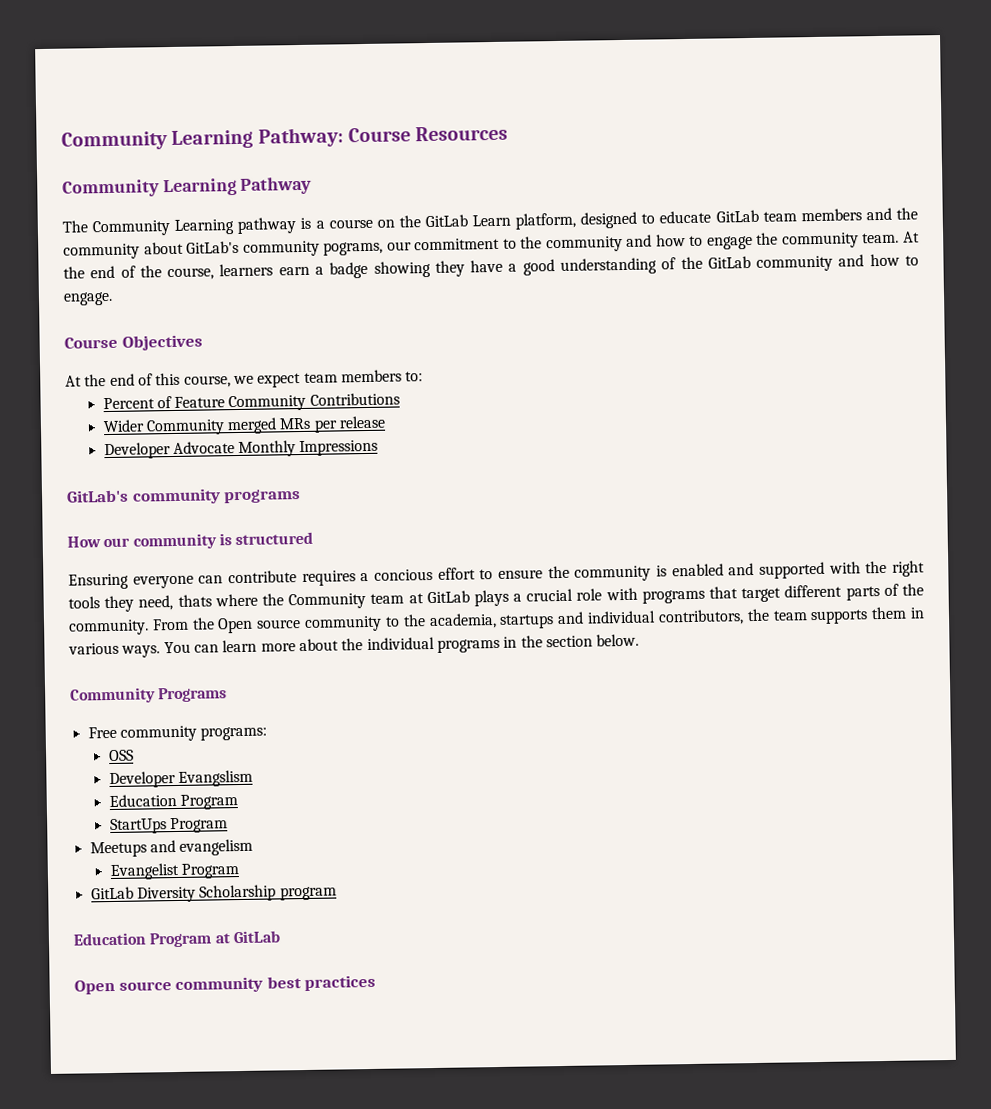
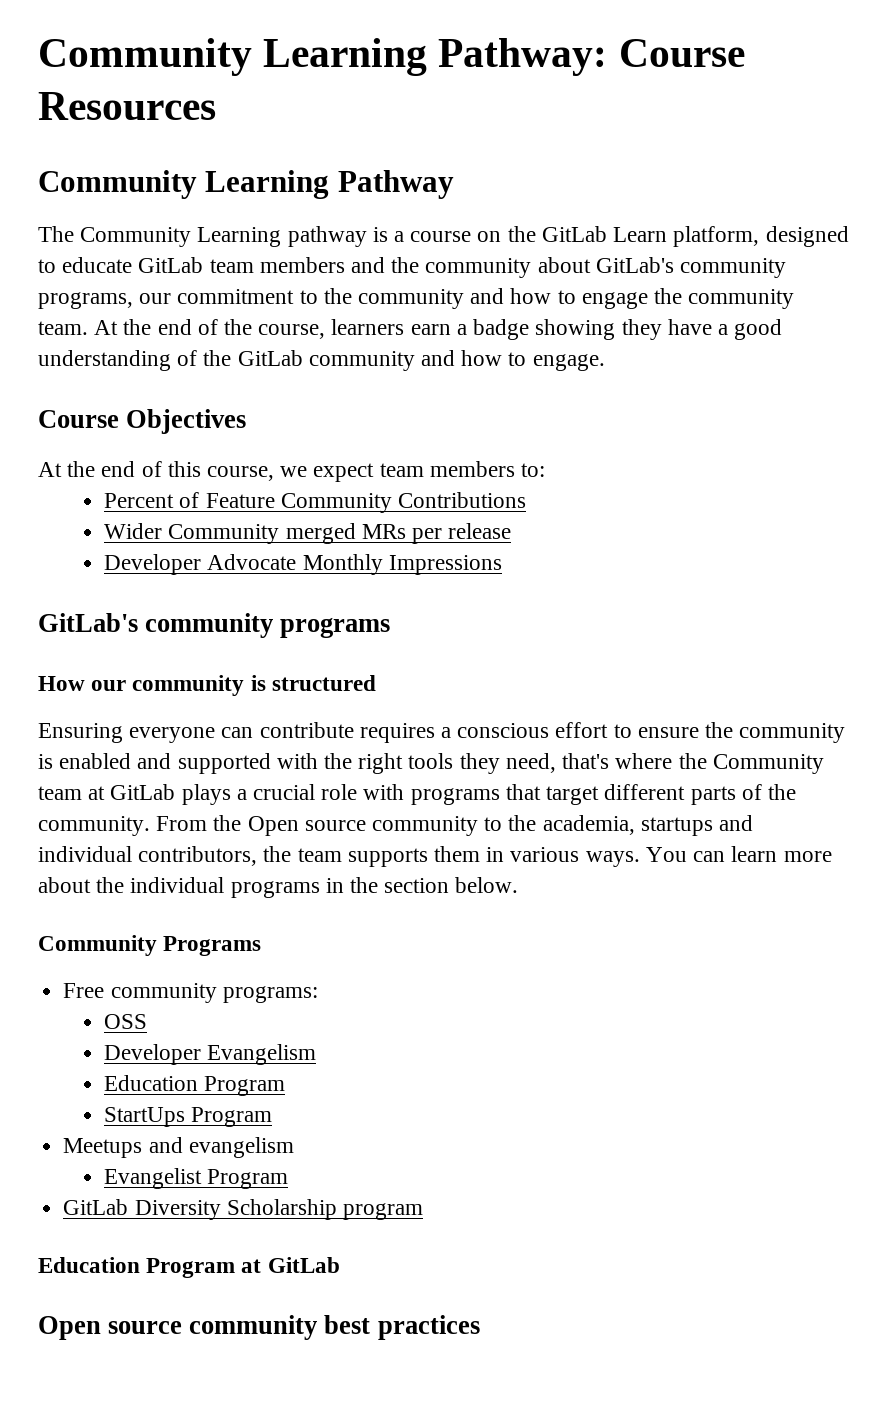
- The Community Learning pathway is a course on the GitLab Learn platform, designed to educate GitLab team members and the community about GitLab's community pograms, our commitment to the community and how to engage the community team.
+ The Community Learning pathway is a course on the GitLab Learn platform, designed to educate GitLab team members and the community about GitLab's community programs, our commitment to the community and how to engage the community team.
- Ensuring everyone can contribute requires a concious effort to ensure the community is enabled and supported with the right tools they need, thats where the Community team at GitLab plays a crucial role with programs that target different parts of the community.
+ Ensuring everyone can contribute requires a conscious effort to ensure the community is enabled and supported with the right tools they need, that's where the Community team at GitLab plays a crucial role with programs that target different parts of the community.
- Developer Evangslism
+ Developer Evangelism

